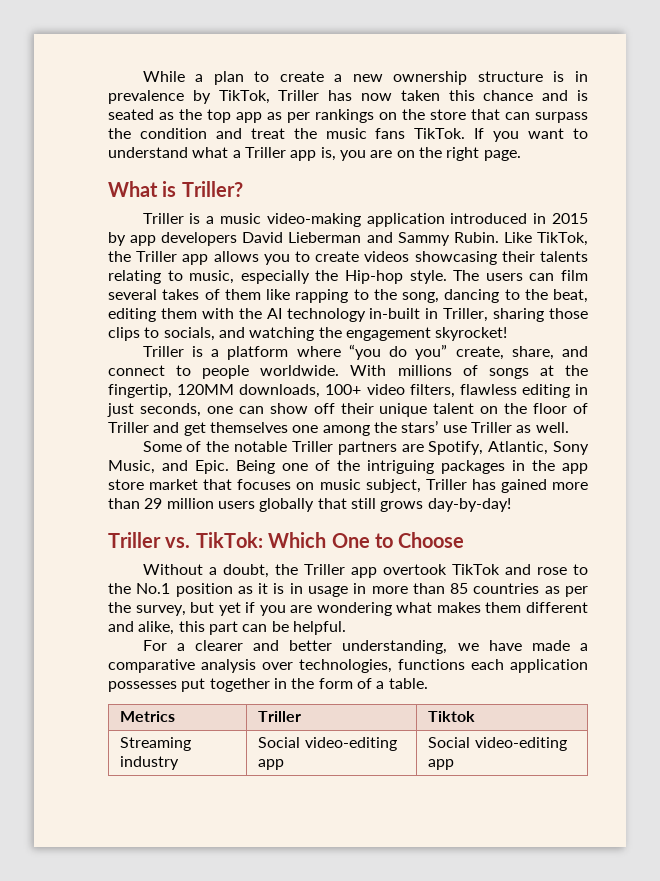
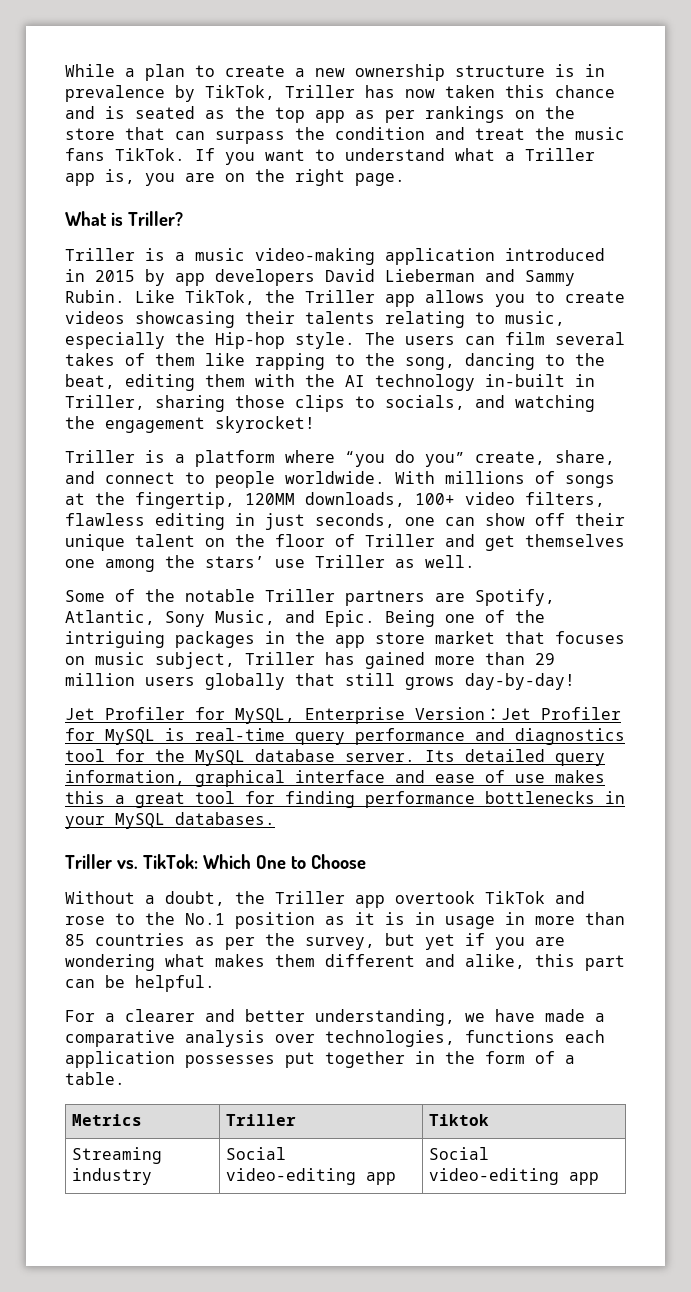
+ Jet Profiler for MySQL, Enterprise Version：Jet Profiler for MySQL is real-time query performance and diagnostics tool for the MySQL database server. Its detailed query information, graphical interface and ease of use makes this a great tool for finding performance bottlenecks in your MySQL databases.

